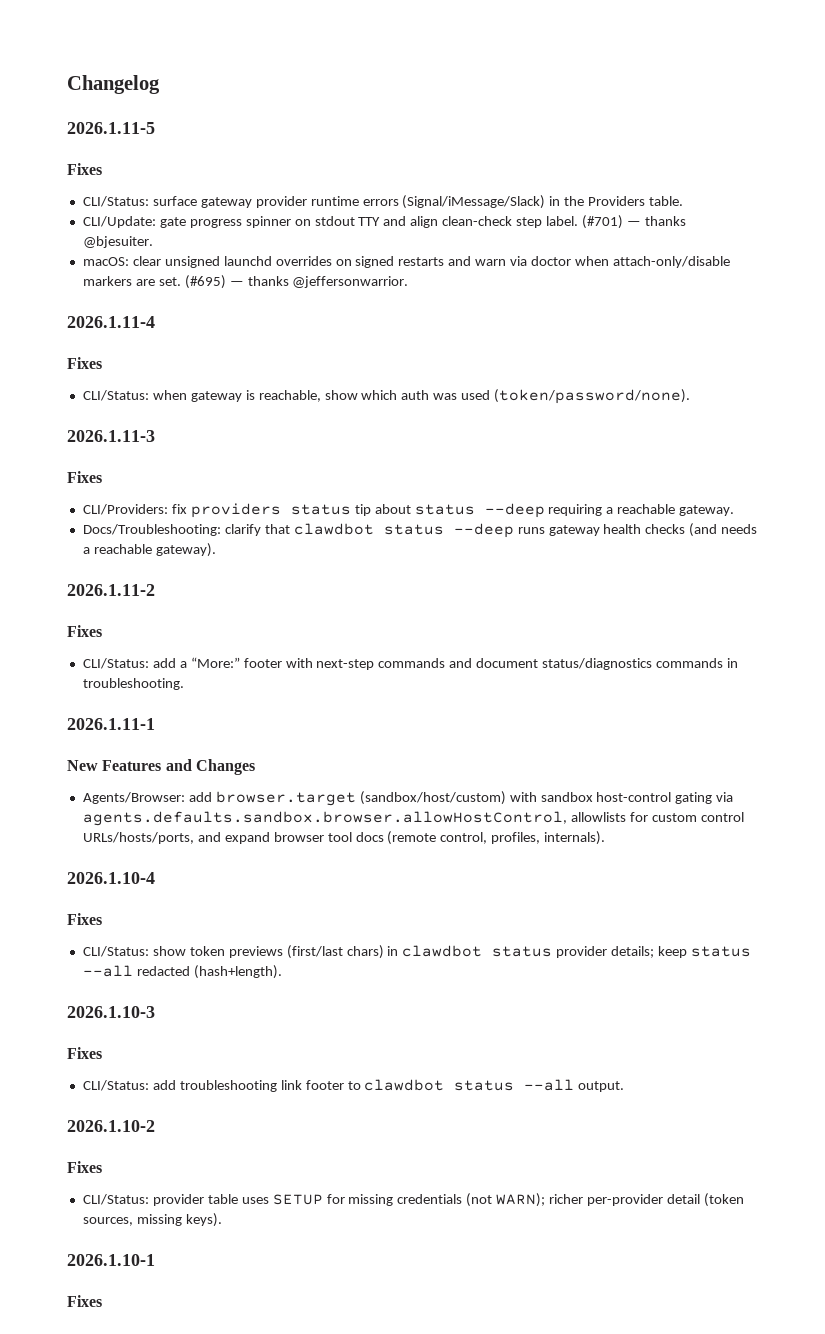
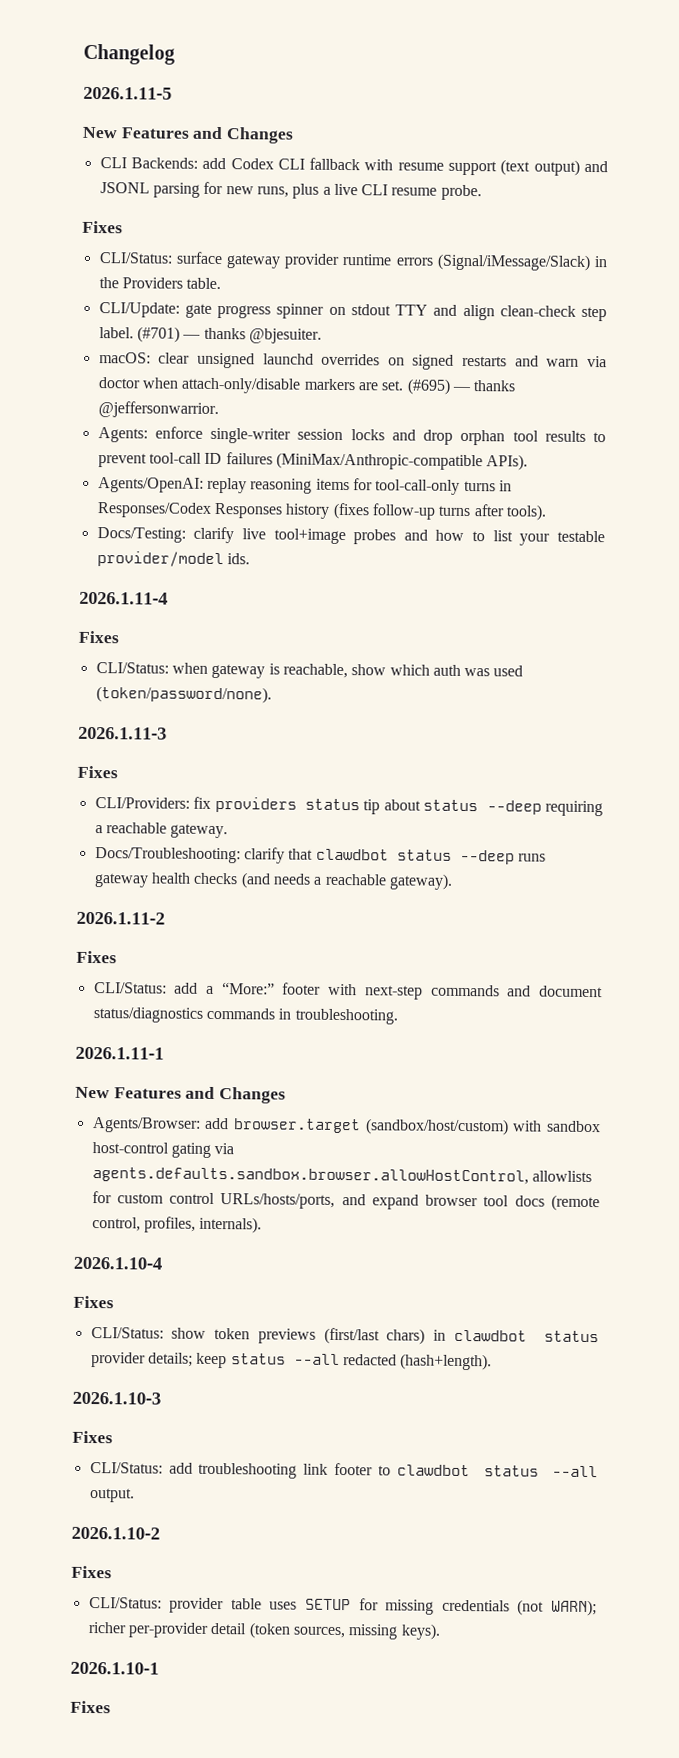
  2026.1.11-5
+ New Features and Changes
+ CLI Backends: add Codex CLI fallback with resume support (text output) and JSONL parsing for new runs, plus a live CLI resume probe.
+ Agents: enforce single-writer session locks and drop orphan tool results to prevent tool-call ID failures (MiniMax/Anthropic-compatible APIs).
+ Agents/OpenAI: replay reasoning items for tool-call-only turns in Responses/Codex Responses history (fixes follow-up turns after tools).
+ Docs/Testing: clarify live tool+image probes and how to list your testable provider/model ids.

